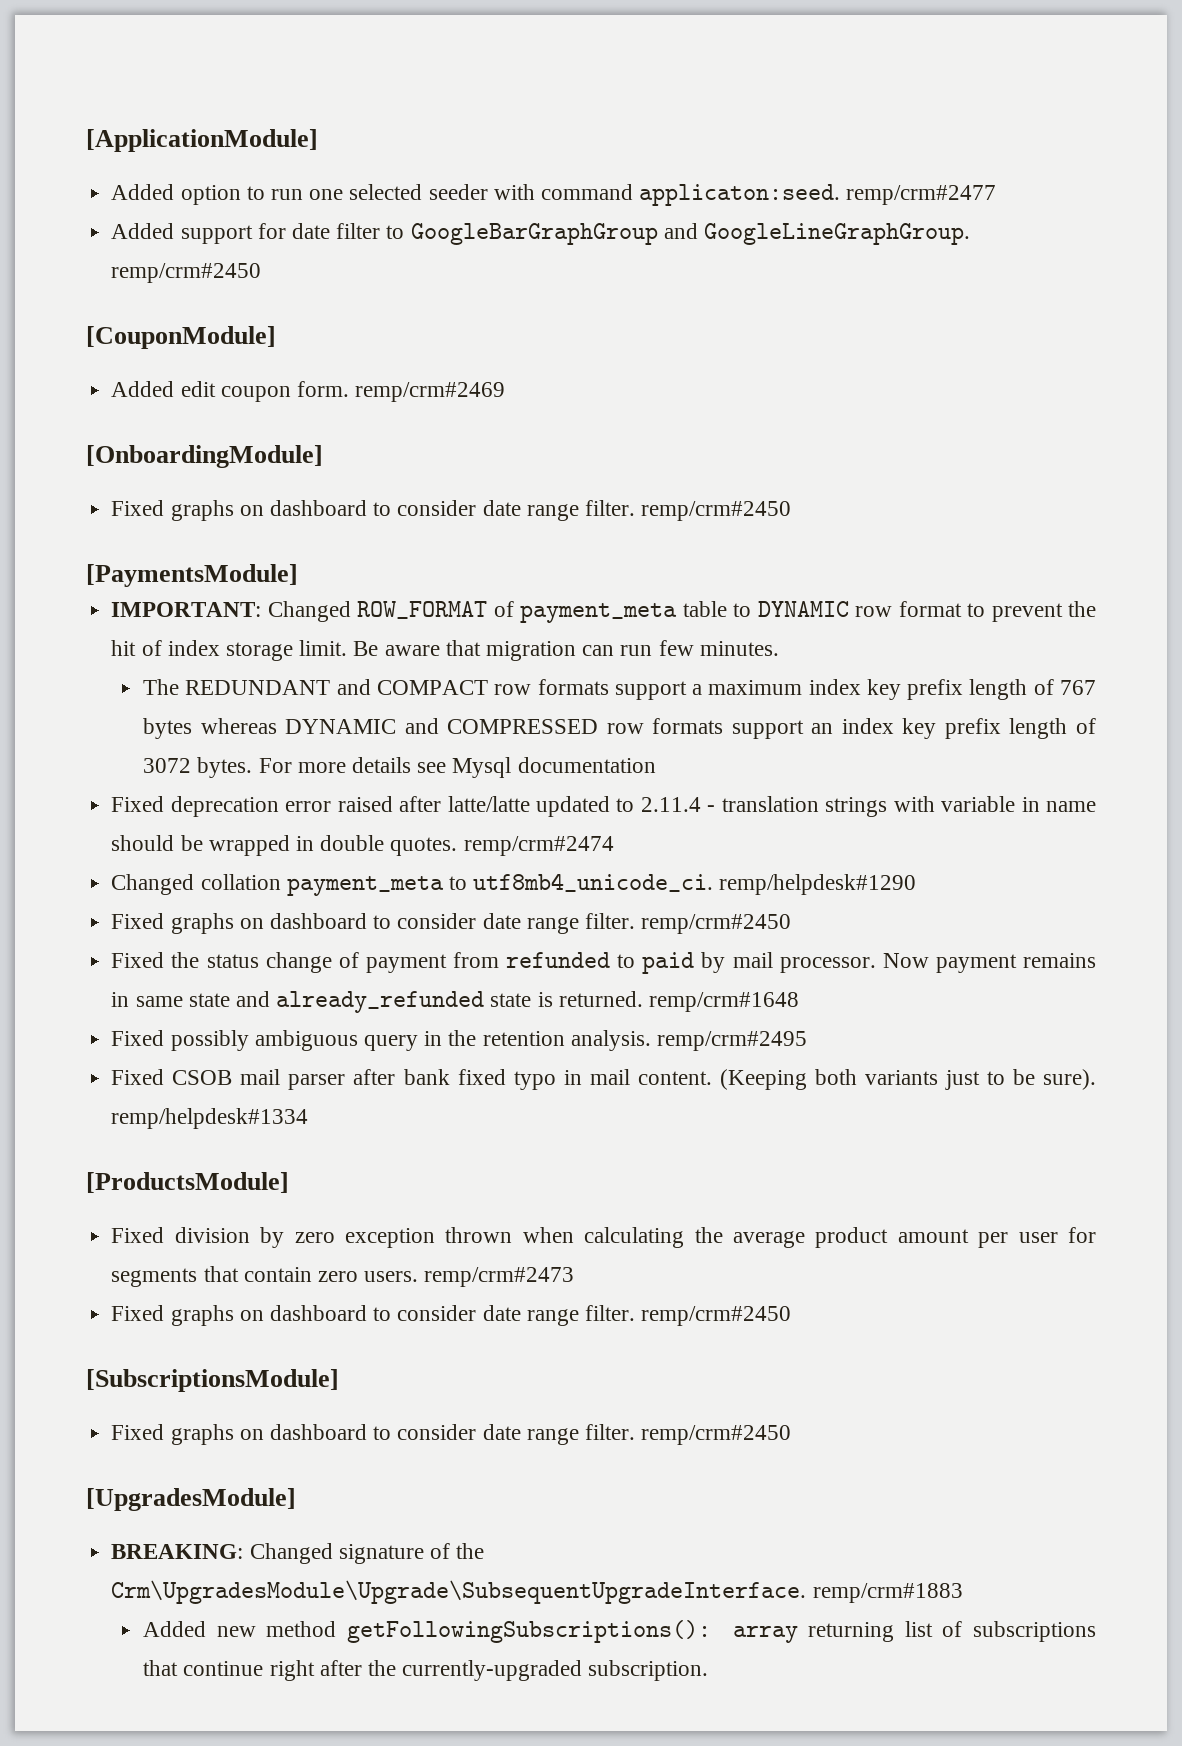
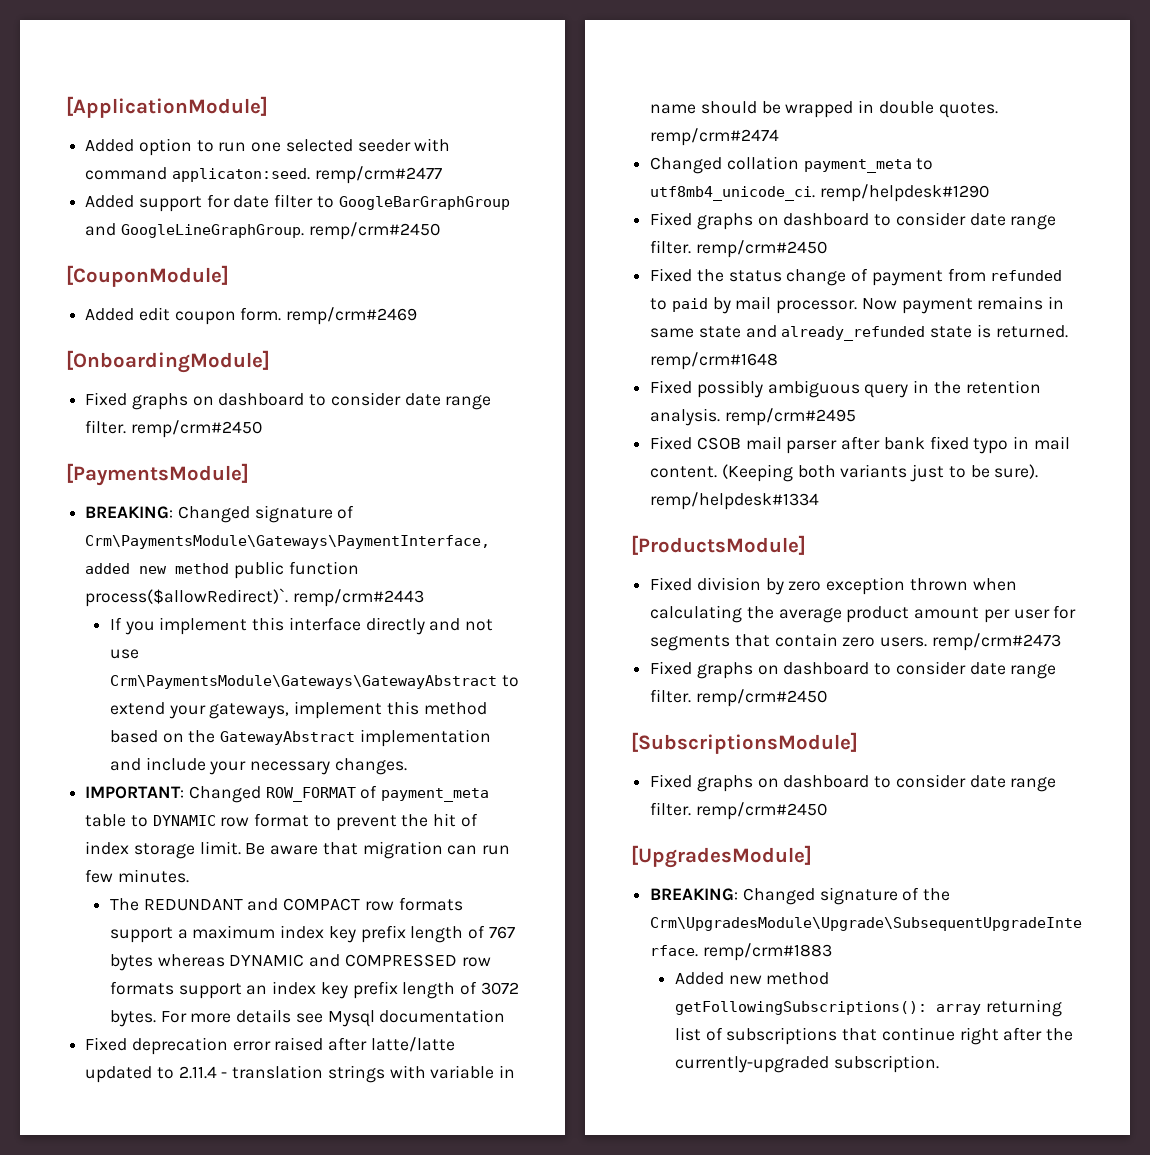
+ BREAKING: Changed signature of Crm\PaymentsModule\Gateways\PaymentInterface, added new method public function process($allowRedirect)`. remp/crm#2443
+ If you implement this interface directly and not use Crm\PaymentsModule\Gateways\GatewayAbstract to extend your gateways, implement this method based on the GatewayAbstract implementation and include your necessary changes.

